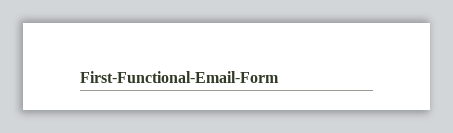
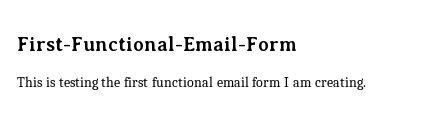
+ This is testing the first functional email form I am creating.

